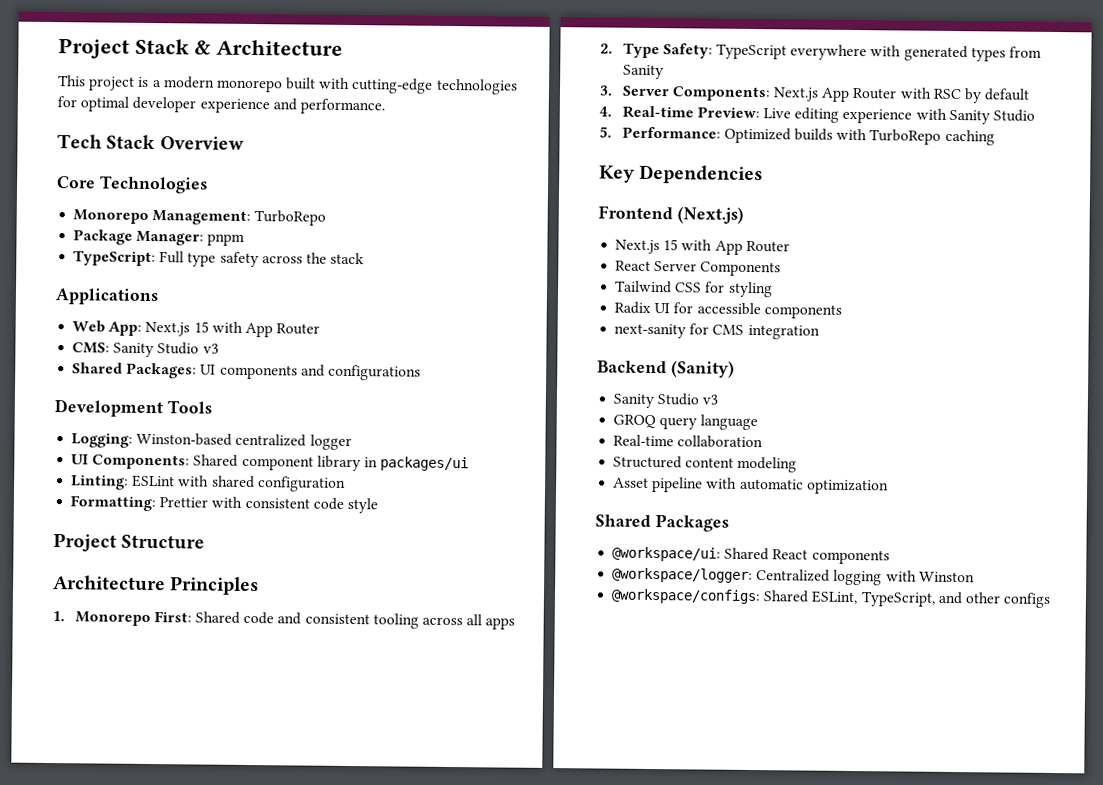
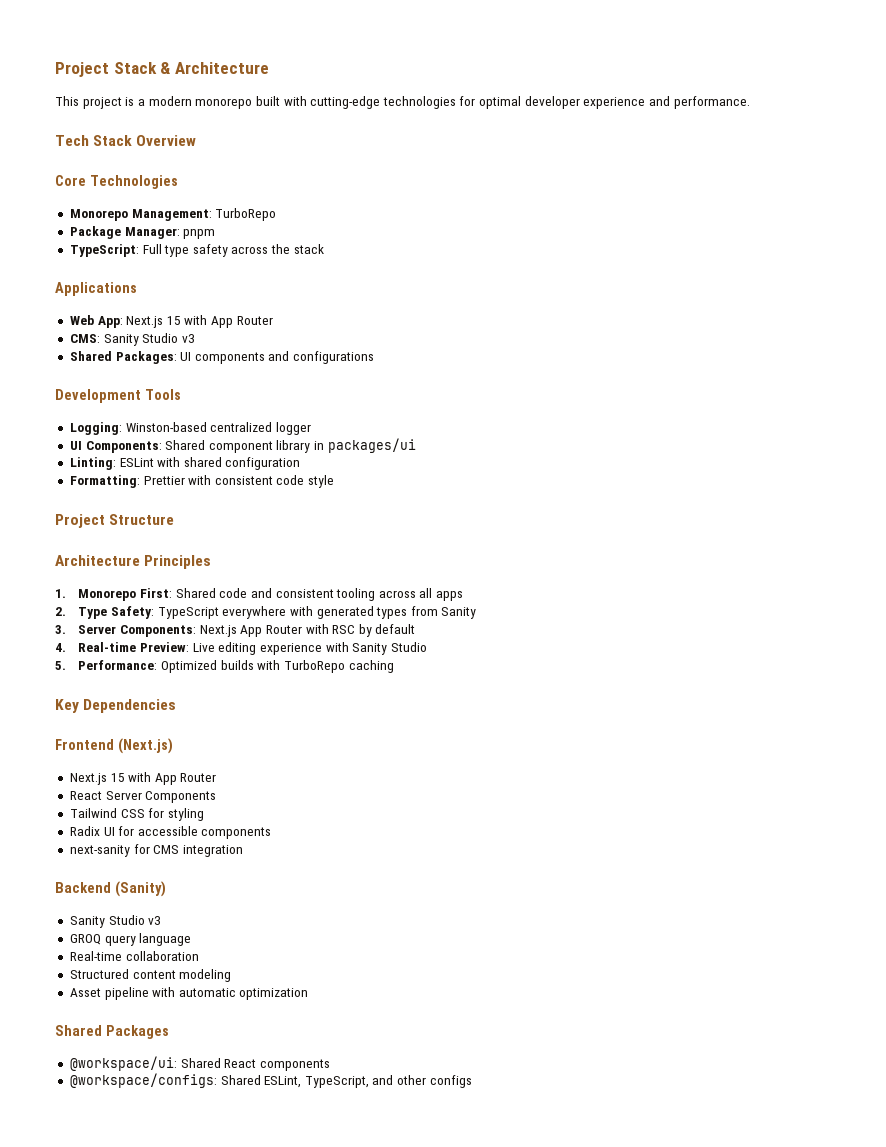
- @workspace/logger: Centralized logging with Winston

